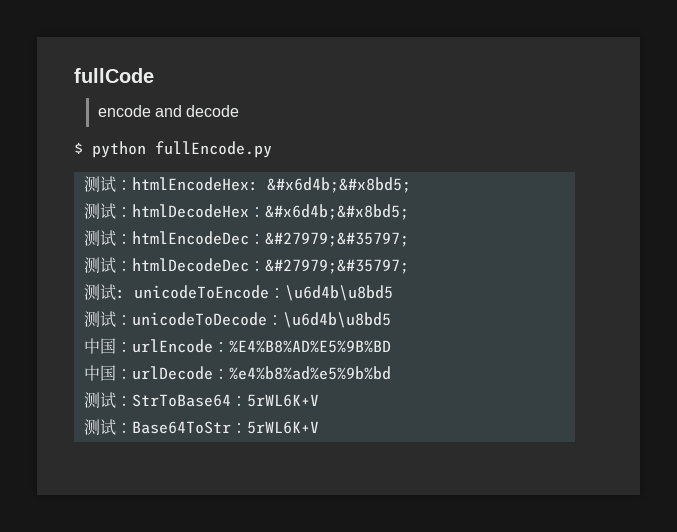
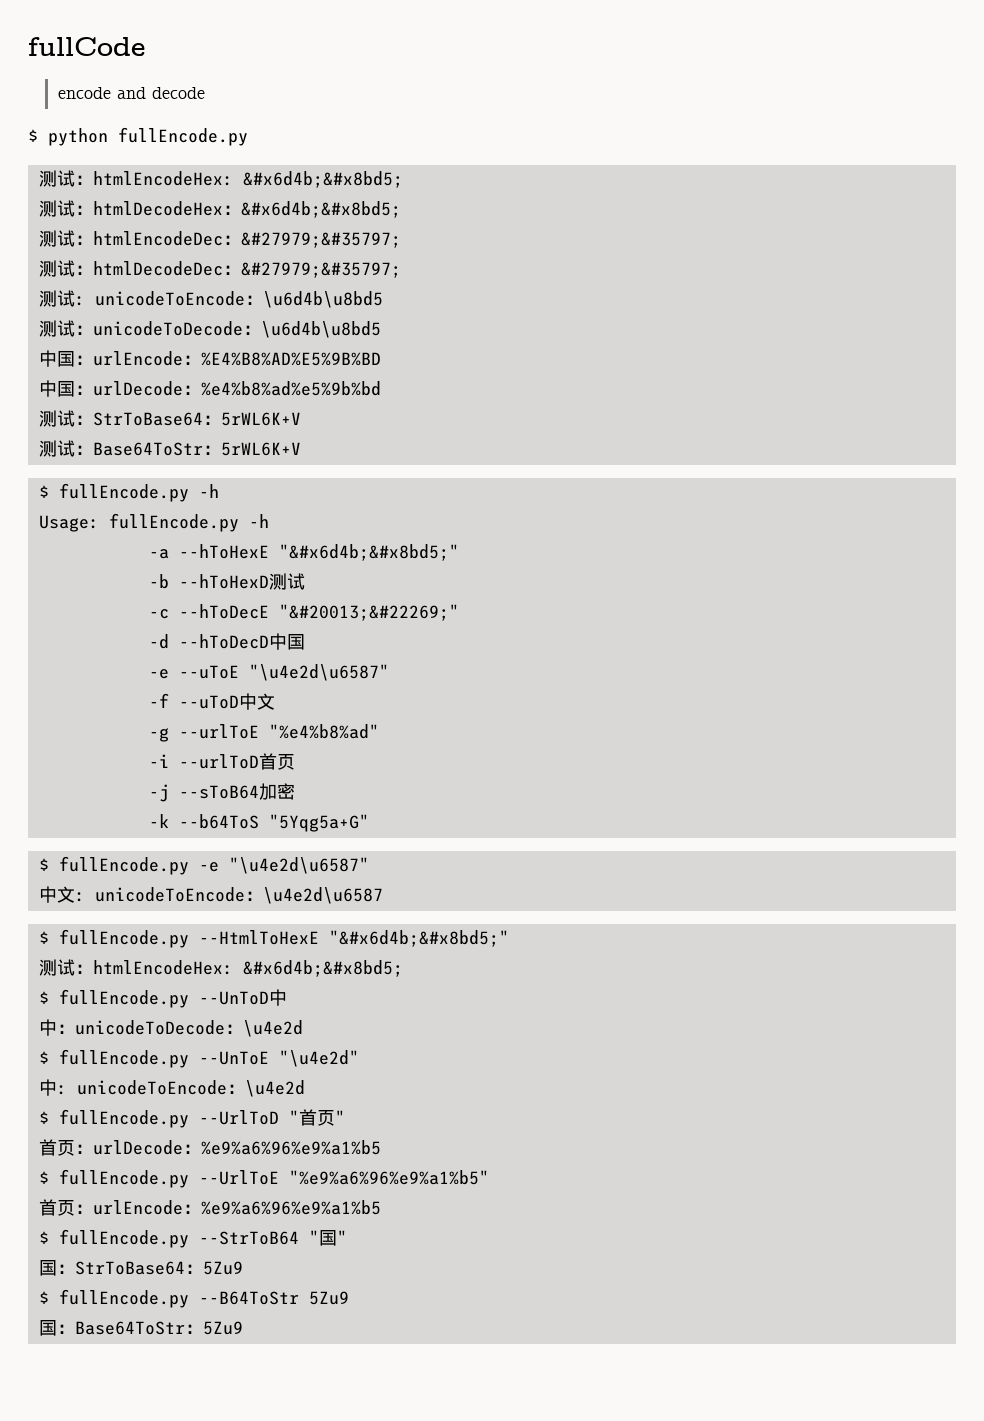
+ $ fullEncode.py -h
+ Usage: fullEncode.py -h
+ -a --hToHexE "&#x6d4b;&#x8bd5;"
+ -b --hToHexD测试
+ -c --hToDecE "&#20013;&#22269;"
+ -d --hToDecD中国
+ -e --uToE "\u4e2d\u6587"
+ -f --uToD中文
+ -g --urlToE "%e4%b8%ad"
+ -i --urlToD首页
+ -j --sToB64加密
+ -k --b64ToS "5Yqg5a+G"
+ $ fullEncode.py -e "\u4e2d\u6587"
+ 中文: unicodeToEncode：\u4e2d\u6587
+ $ fullEncode.py --HtmlToHexE "&#x6d4b;&#x8bd5;"
+ 测试：htmlEncodeHex: &#x6d4b;&#x8bd5;
+ $ fullEncode.py --UnToD中
+ 中：unicodeToDecode：\u4e2d
+ $ fullEncode.py --UnToE "\u4e2d"
+ 中: unicodeToEncode：\u4e2d
+ $ fullEncode.py --UrlToD "首页"
+ 首页：urlDecode：%e9%a6%96%e9%a1%b5
+ $ fullEncode.py --UrlToE "%e9%a6%96%e9%a1%b5"
+ 首页：urlEncode：%e9%a6%96%e9%a1%b5
+ $ fullEncode.py --StrToB64 "国"
+ 国：StrToBase64：5Zu9
+ $ fullEncode.py --B64ToStr 5Zu9
+ 国：Base64ToStr：5Zu9

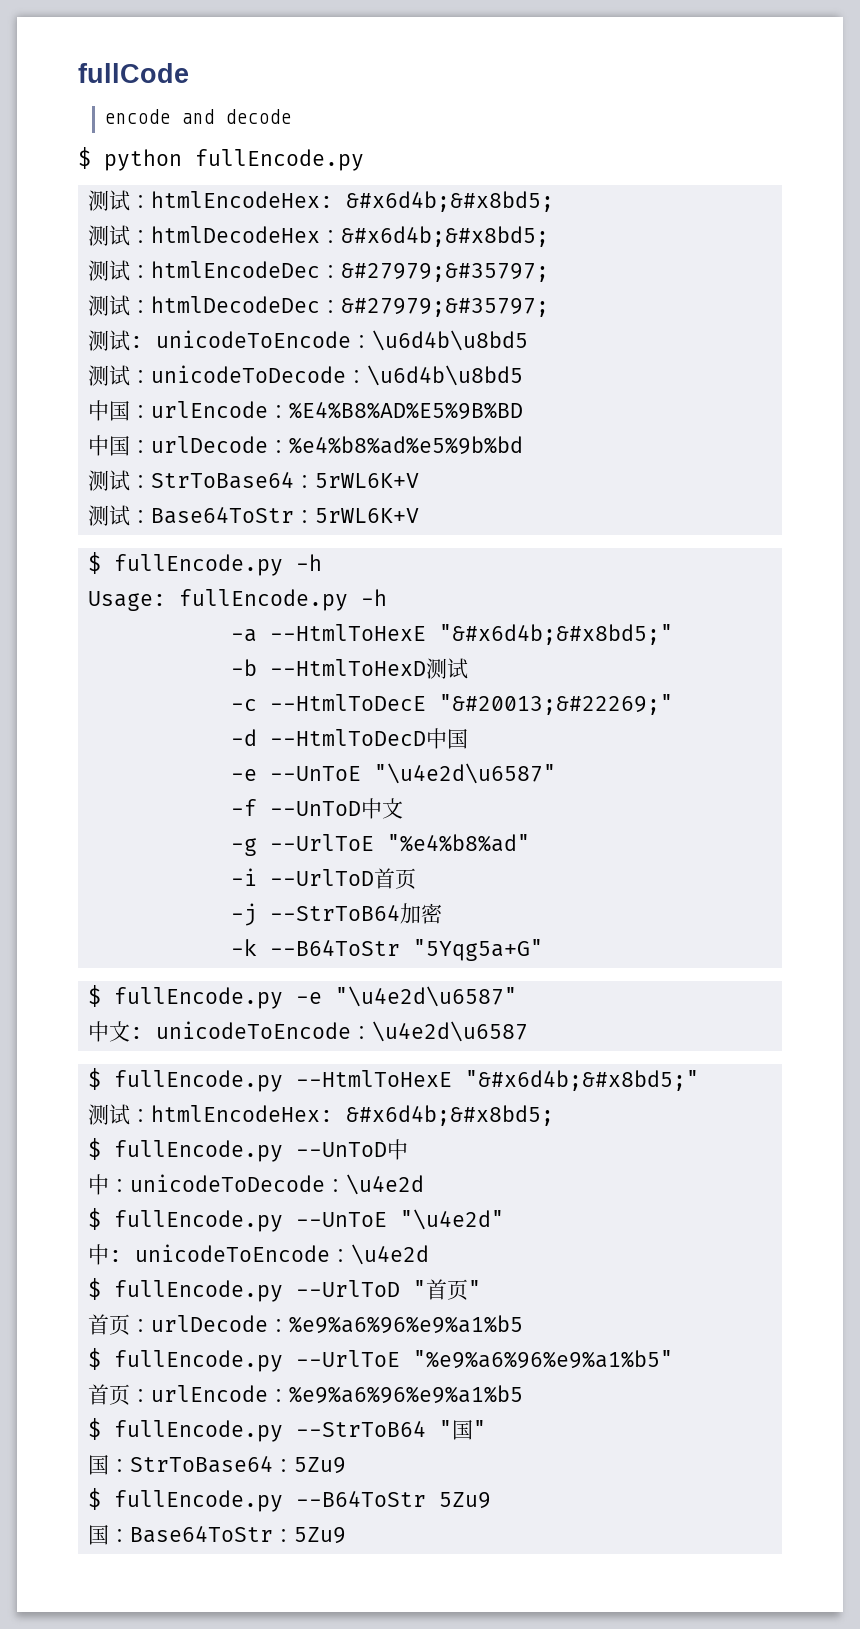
- -a --hToHexE "&#x6d4b;&#x8bd5;"
+ -a --HtmlToHexE "&#x6d4b;&#x8bd5;"
- -b --hToHexD测试
+ -b --HtmlToHexD测试
- -c --hToDecE "&#20013;&#22269;"
+ -c --HtmlToDecE "&#20013;&#22269;"
- -d --hToDecD中国
+ -d --HtmlToDecD中国
- -e --uToE "\u4e2d\u6587"
+ -e --UnToE "\u4e2d\u6587"
- -f --uToD中文
+ -f --UnToD中文
- -g --urlToE "%e4%b8%ad"
+ -g --UrlToE "%e4%b8%ad"
- -i --urlToD首页
+ -i --UrlToD首页
- -j --sToB64加密
+ -j --StrToB64加密
- -k --b64ToS "5Yqg5a+G"
+ -k --B64ToStr "5Yqg5a+G"

